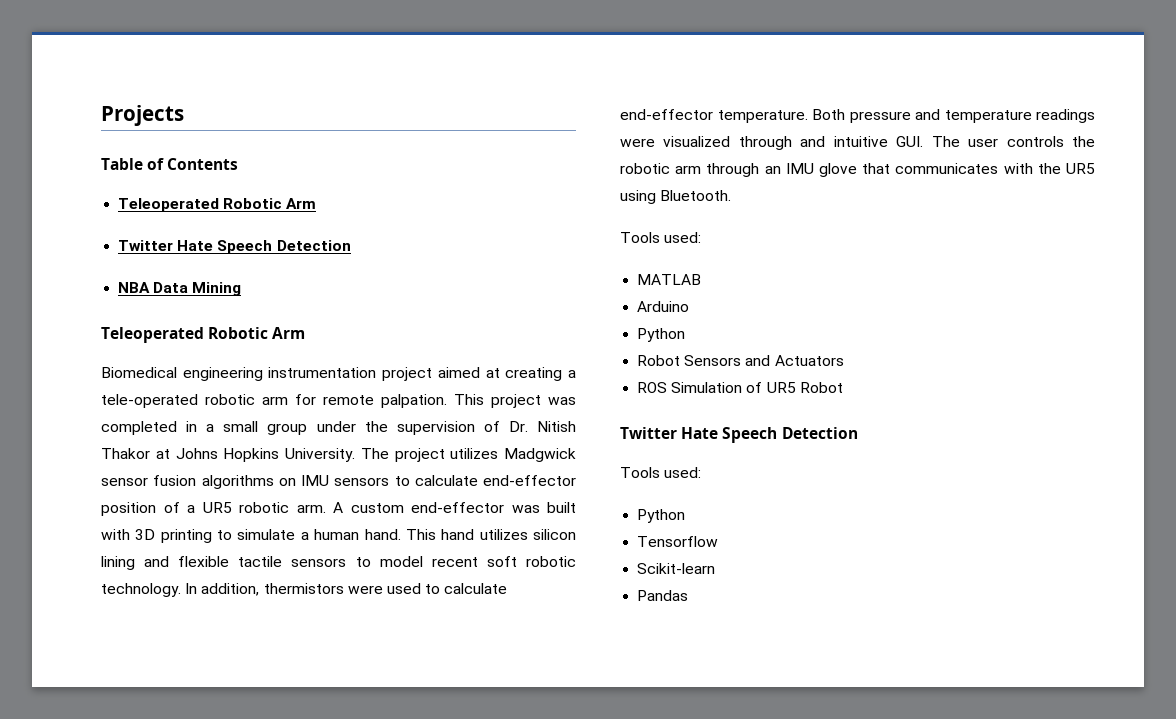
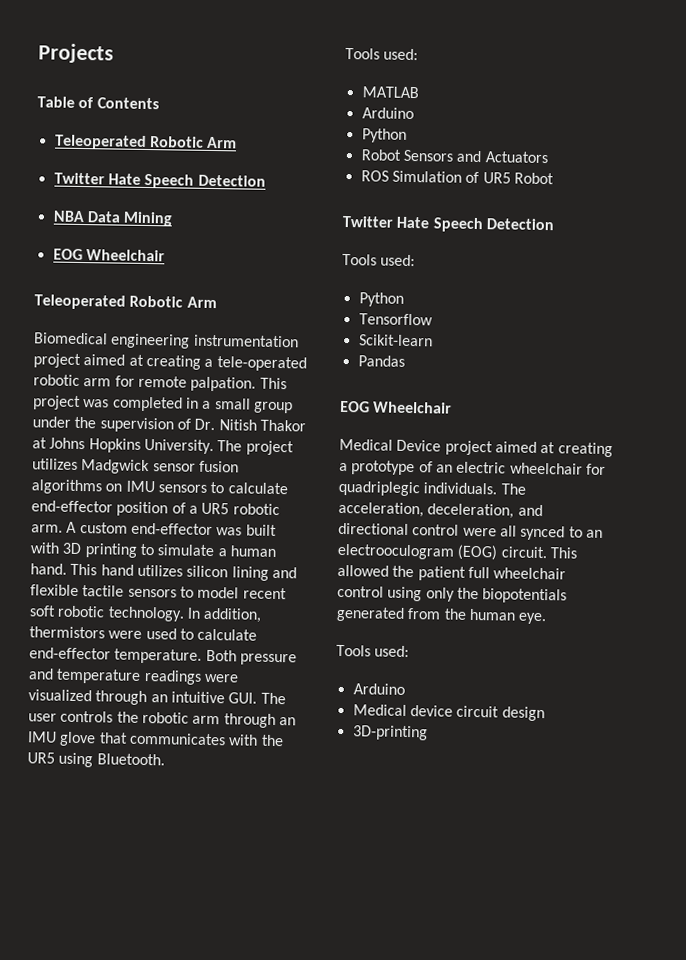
  NBA Data Mining
+ EOG Wheelchair
- Both pressure and temperature readings were visualized through and intuitive GUI. The user controls the robotic arm through an IMU glove that communicates with the UR5 using Bluetooth.
+ Both pressure and temperature readings were visualized through an intuitive GUI. The user controls the robotic arm through an IMU glove that communicates with the UR5 using Bluetooth.
  Pandas
+ EOG Wheelchair
+ Medical Device project aimed at creating a prototype of an electric wheelchair for quadriplegic individuals. The acceleration, deceleration, and directional control were all synced to an electrooculogram (EOG) circuit. This allowed the patient full wheelchair control using only the biopotentials generated from the human eye.
+ Tools used:
+ Arduino
+ Medical device circuit design
+ 3D-printing

